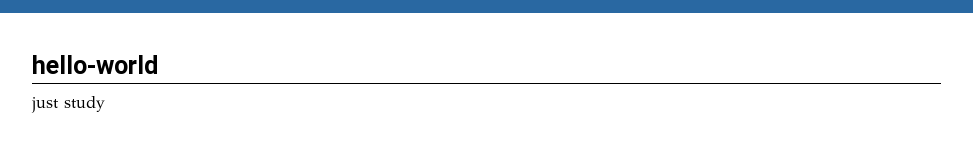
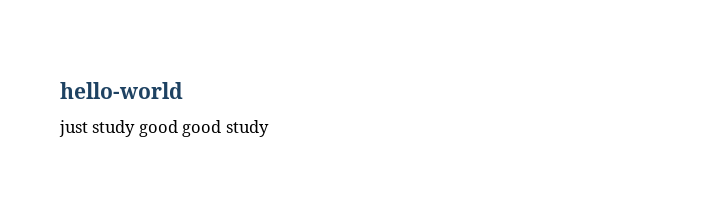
- just study
+ just study good good study

